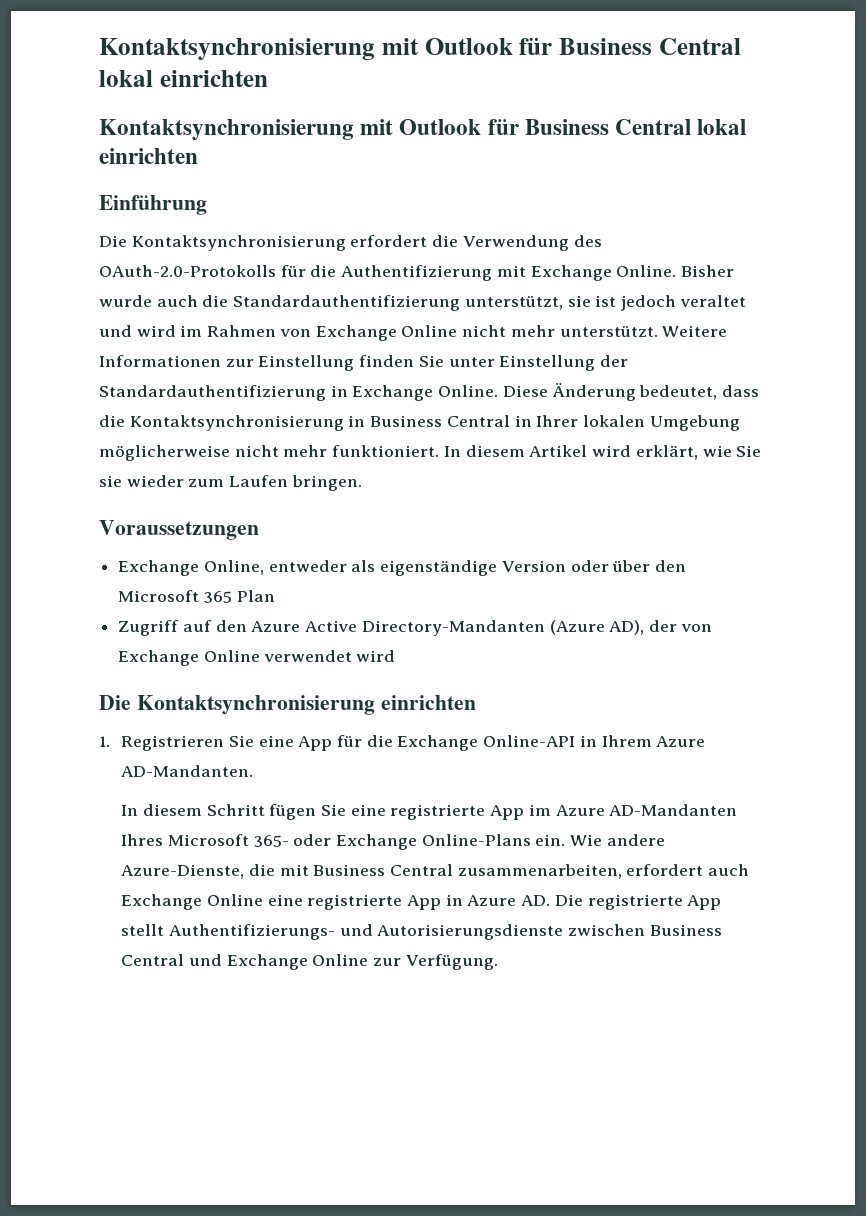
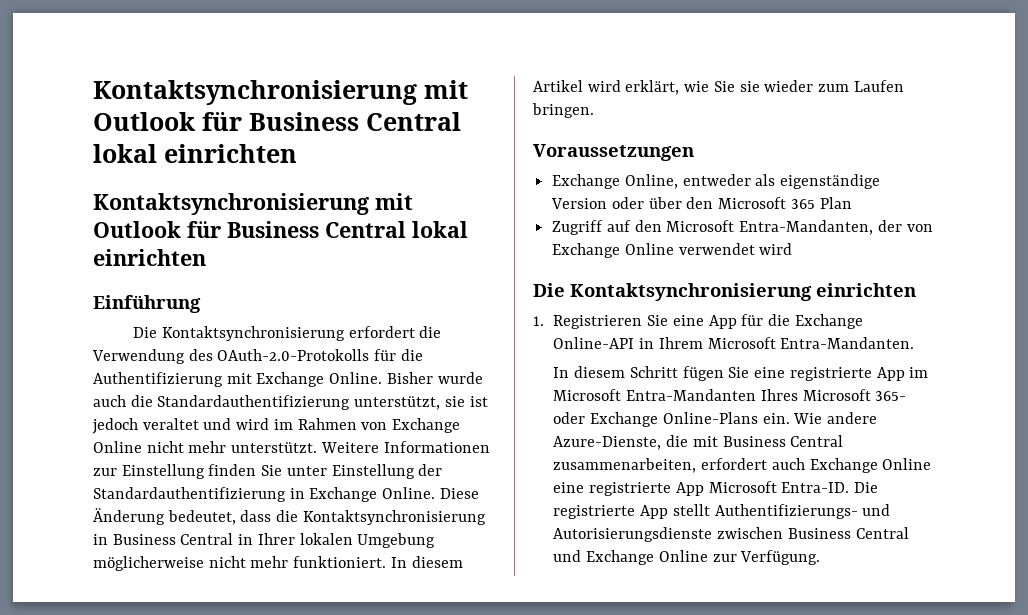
- Zugriff auf den Azure Active Directory-Mandanten (Azure AD), der von Exchange Online verwendet wird
+ Zugriff auf den Microsoft Entra-Mandanten, der von Exchange Online verwendet wird
- 1. Registrieren Sie eine App für die Exchange Online-API in Ihrem Azure AD-Mandanten.
+ 1. Registrieren Sie eine App für die Exchange Online-API in Ihrem Microsoft Entra-Mandanten.
- In diesem Schritt fügen Sie eine registrierte App im Azure AD-Mandanten Ihres Microsoft 365- oder Exchange Online-Plans ein.
+ In diesem Schritt fügen Sie eine registrierte App im Microsoft Entra-Mandanten Ihres Microsoft 365- oder Exchange Online-Plans ein.
- Wie andere Azure-Dienste, die mit Business Central zusammenarbeiten, erfordert auch Exchange Online eine registrierte App in Azure AD. Die registrierte App stellt Authentifizierungs- und Autorisierungsdienste zwischen Business Central und Exchange Online zur Verfügung.
+ Wie andere Azure-Dienste, die mit Business Central zusammenarbeiten, erfordert auch Exchange Online eine registrierte App Microsoft Entra-ID. Die registrierte App stellt Authentifizierungs- und Autorisierungsdienste zwischen Business Central und Exchange Online zur Verfügung.

